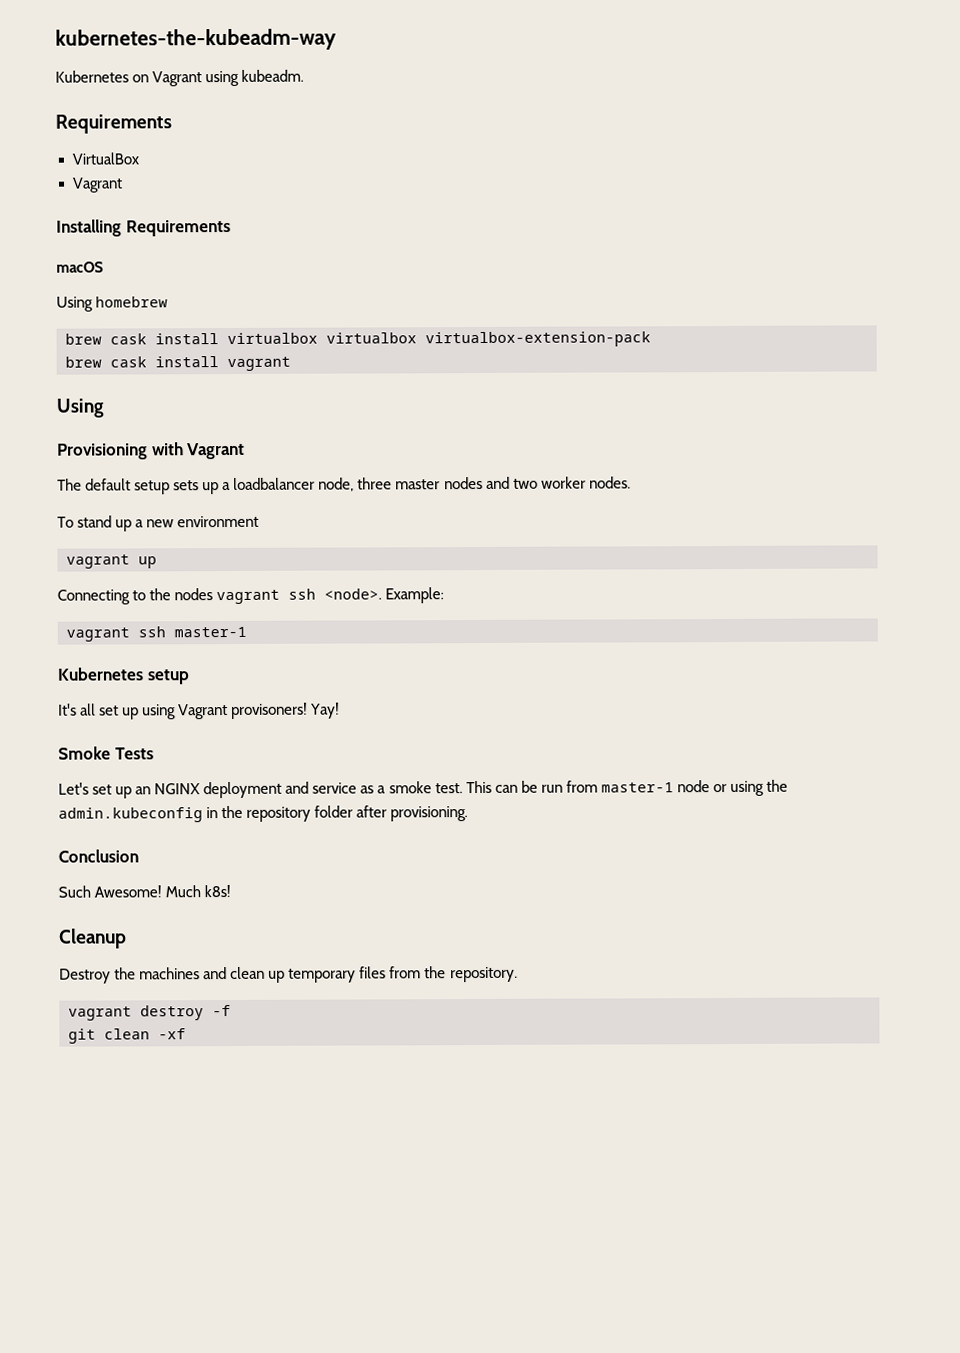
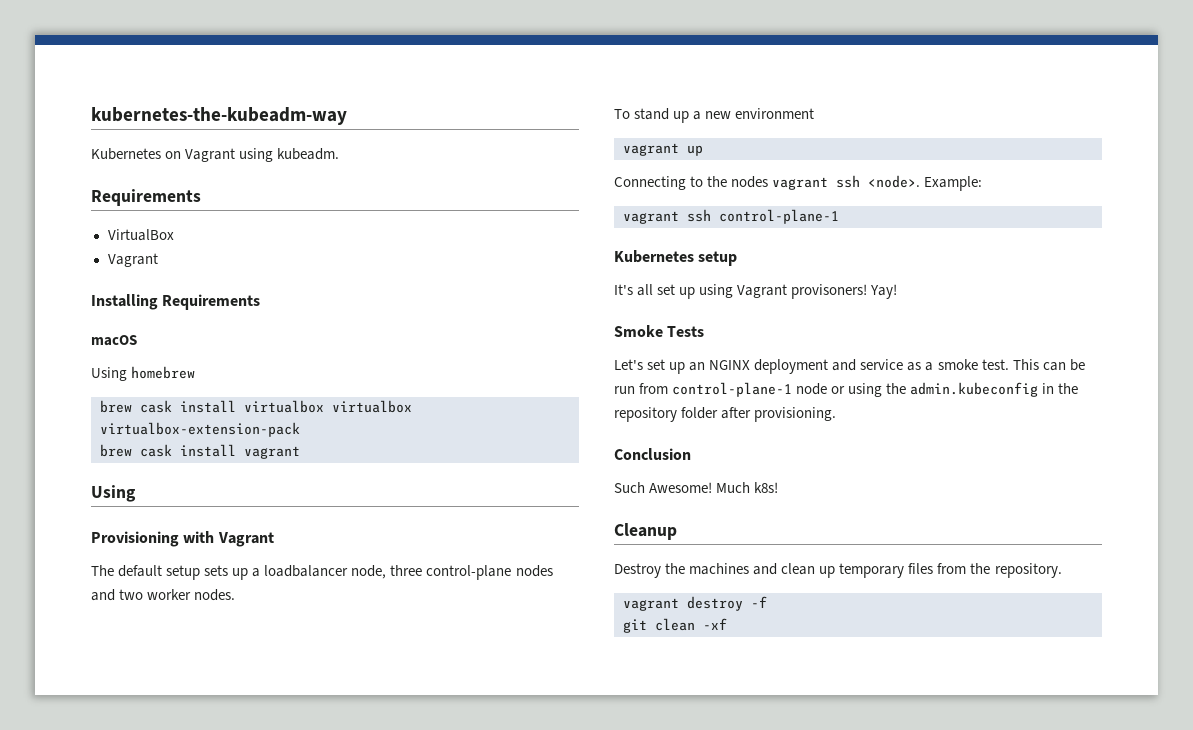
- The default setup sets up a loadbalancer node, three master nodes and two worker nodes.
+ The default setup sets up a loadbalancer node, three control-plane nodes and two worker nodes.
- vagrant ssh master-1
+ vagrant ssh control-plane-1
- This can be run from master-1 node or using the admin.kubeconfig in the repository folder after provisioning.
+ This can be run from control-plane-1 node or using the admin.kubeconfig in the repository folder after provisioning.

